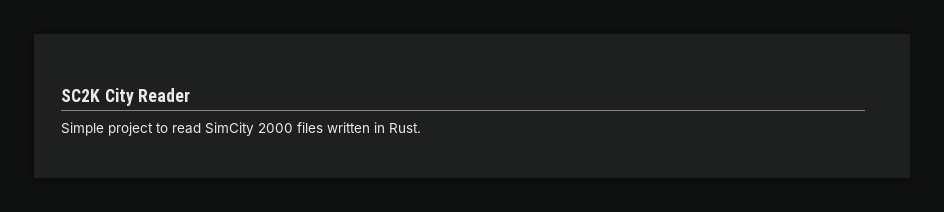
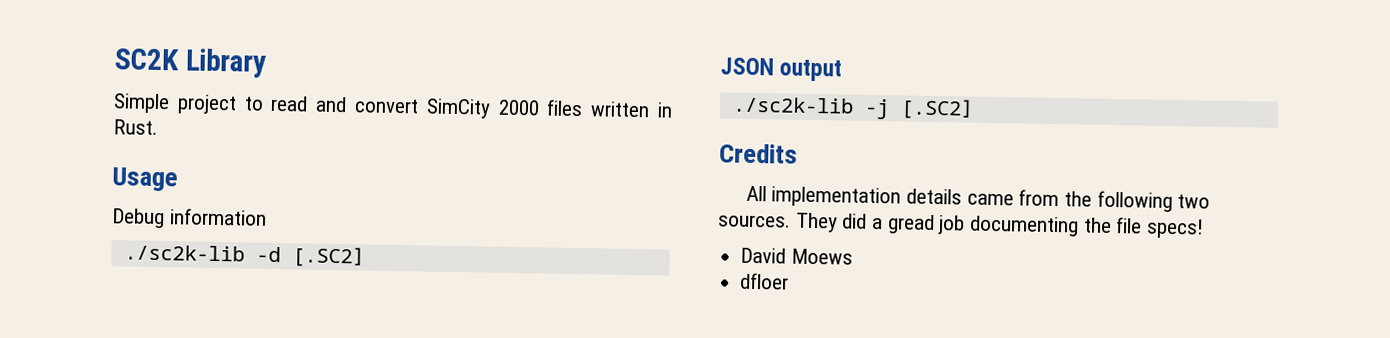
- SC2K City Reader
+ SC2K Library
- Simple project to read SimCity 2000 files written in Rust.
+ Simple project to read and convert SimCity 2000 files written in Rust.
+ Usage
+ Debug information
+ ./sc2k-lib -d [.SC2]
+ JSON output
+ ./sc2k-lib -j [.SC2]
+ Credits
+ All implementation details came from the following two sources. They did a gread job documenting the file specs!
+ David Moews
+ dfloer

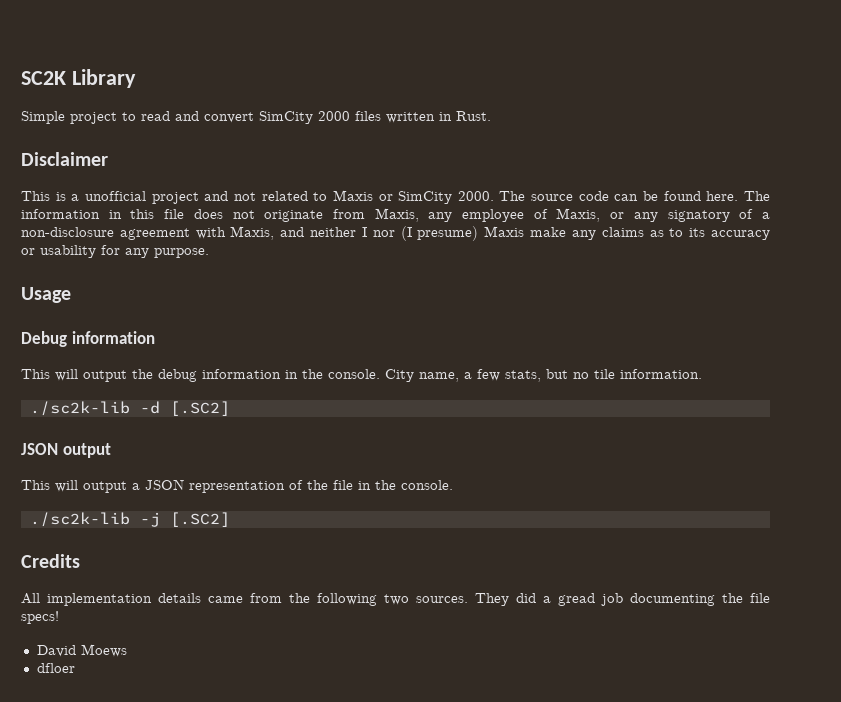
+ Disclaimer
+ This is a unofficial project and not related to Maxis or SimCity 2000. The source code can be found here. The information in this file does not originate from Maxis, any employee of Maxis, or any signatory of a non-disclosure agreement with Maxis, and neither I nor (I presume) Maxis make any claims as to its accuracy or usability for any purpose.
  Usage
  Debug information
+ This will output the debug information in the console. City name, a few stats, but no tile information.
+ This will output a JSON representation of the file in the console.

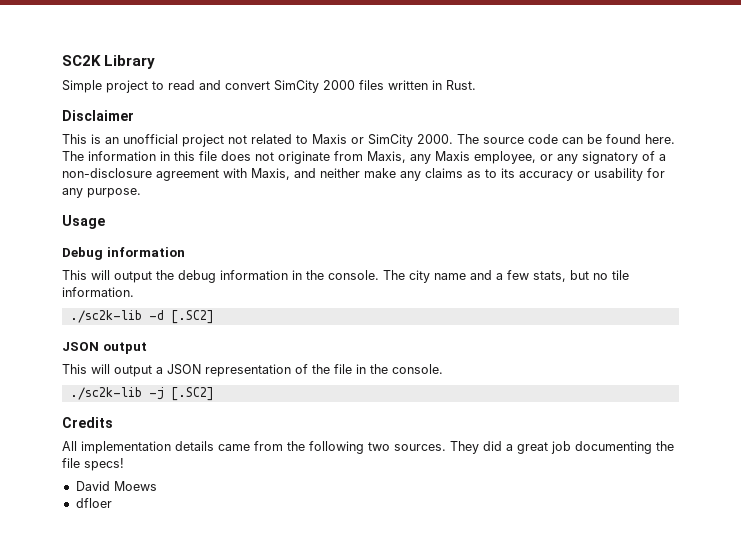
- This is a unofficial project and not related to Maxis or SimCity 2000.
+ This is an unofficial project not related to Maxis or SimCity 2000.
- The information in this file does not originate from Maxis, any employee of Maxis, or any signatory of a non-disclosure agreement with Maxis, and neither I nor (I presume) Maxis make any claims as to its accuracy or usability for any purpose.
+ The information in this file does not originate from Maxis, any Maxis employee, or any signatory of a non-disclosure agreement with Maxis, and neither make any claims as to its accuracy or usability for any purpose.
- City name, a few stats, but no tile information.
+ The city name and a few stats, but no tile information.
- They did a gread job documenting the file specs!
+ They did a great job documenting the file specs!

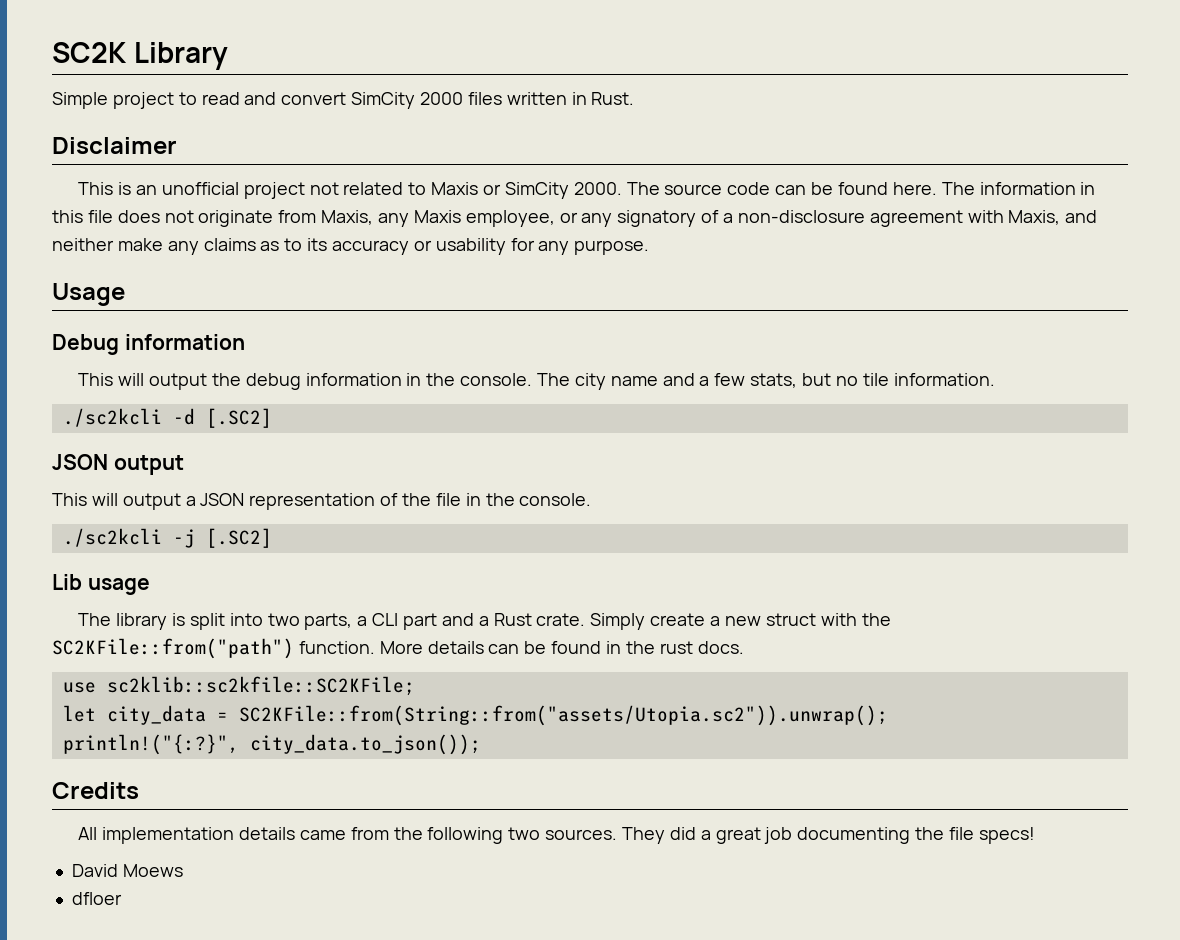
- ./sc2k-lib -d [.SC2]
+ ./sc2kcli -d [.SC2]
- ./sc2k-lib -j [.SC2]
+ ./sc2kcli -j [.SC2]
+ Lib usage
+ The library is split into two parts, a CLI part and a Rust crate. Simply create a new struct with the SC2KFile::from("path") function. More details can be found in the rust docs.
+ use sc2klib::sc2kfile::SC2KFile;
+ let city_data = SC2KFile::from(String::from("assets/Utopia.sc2")).unwrap();
+ println!("{:?}", city_data.to_json());

